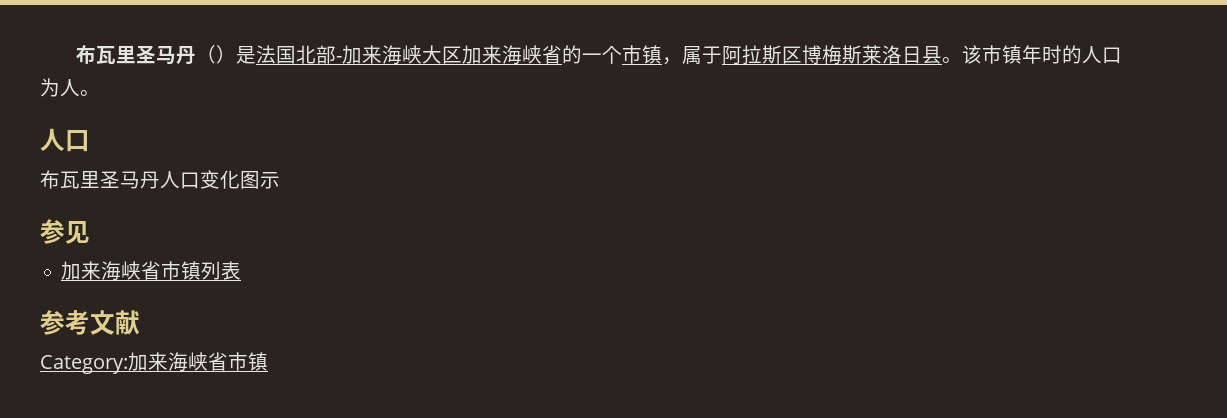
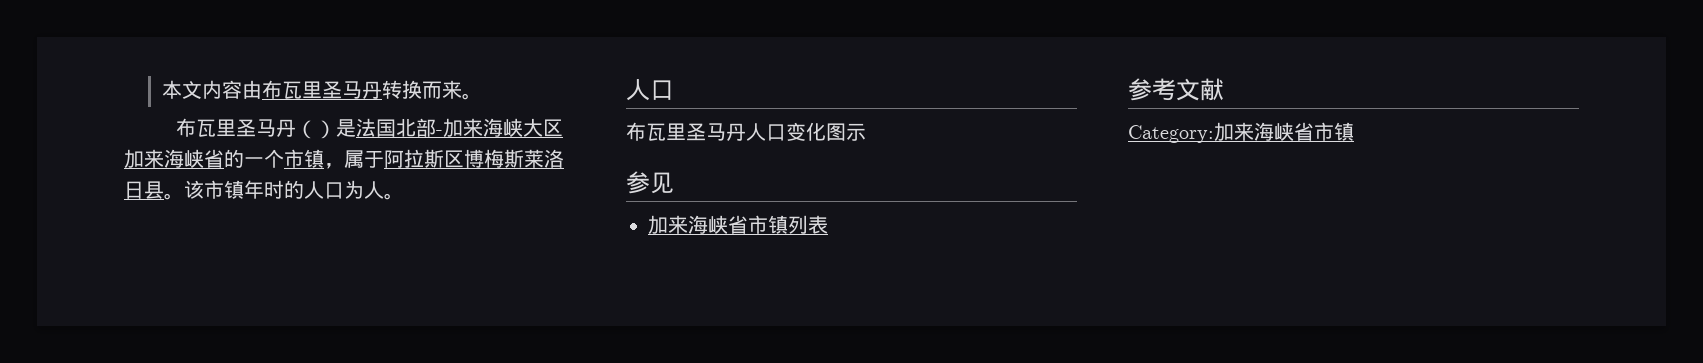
+ 本文内容由布瓦里圣马丹转换而来。

